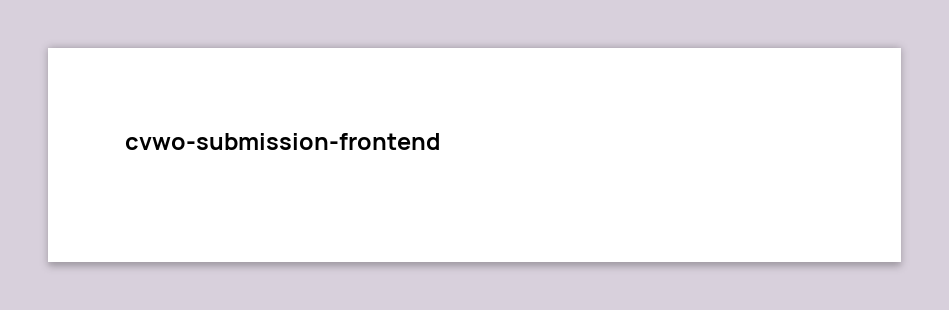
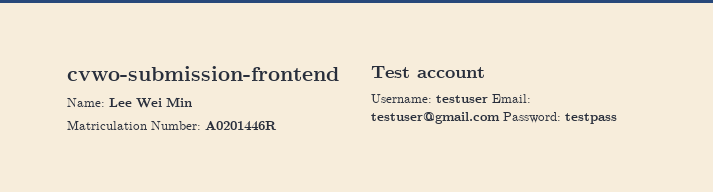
+ Name: Lee Wei Min
+ Matriculation Number: A0201446R
+ Test account
+ Username: testuser Email: testuser@gmail.com Password: testpass

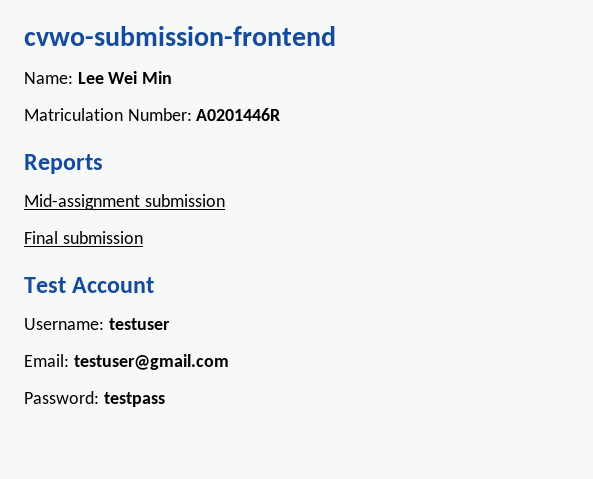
+ Reports
+ Mid-assignment submission
+ Final submission
- Test account
+ Test Account
- Username: testuser Email: testuser@gmail.com Password: testpass
+ Username: testuser
+ Email: testuser@gmail.com
+ Password: testpass

